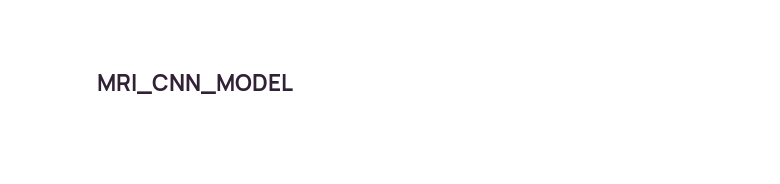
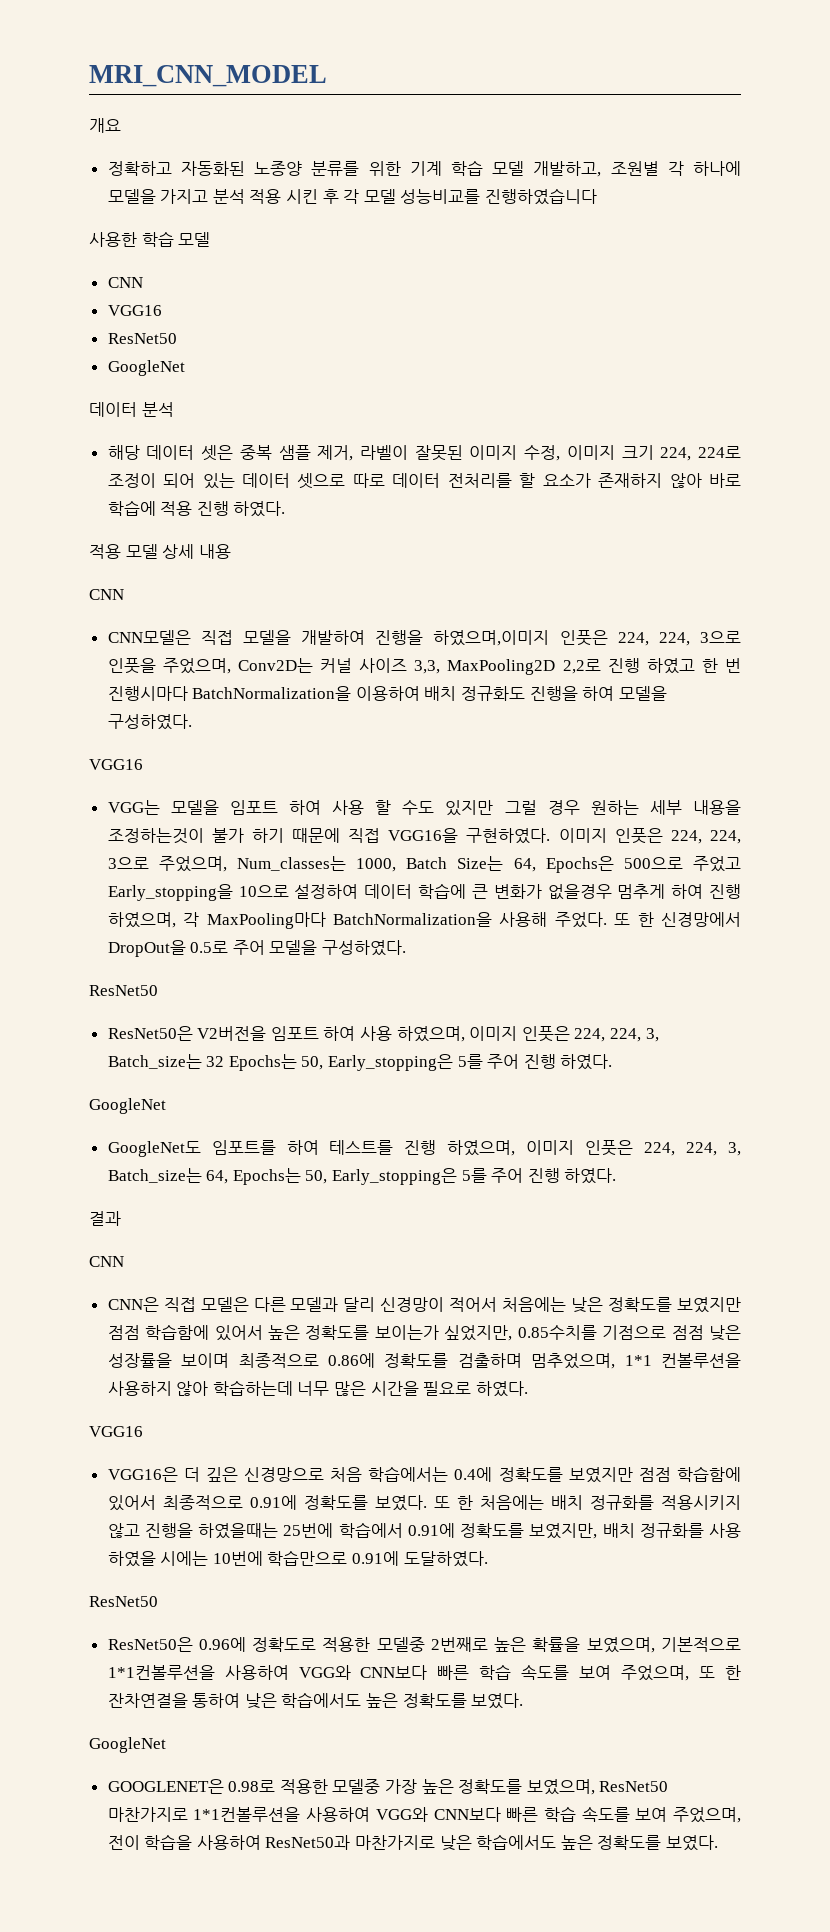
+ 개요
+ 정확하고 자동화된 노종양 분류를 위한 기계 학습 모델 개발하고, 조원별 각 하나에 모델을 가지고 분석 적용 시킨 후 각 모델 성능비교를 진행하였습니다
+ 사용한 학습 모델
+ CNN
+ VGG16
+ ResNet50
+ GoogleNet
+ 데이터 분석
+ 해당 데이터 셋은 중복 샘플 제거, 라벨이 잘못된 이미지 수정, 이미지 크기 224, 224로 조정이 되어 있는 데이터 셋으로 따로 데이터 전처리를 할 요소가 존재하지 않아 바로 학습에 적용 진행 하였다.
+ 적용 모델 상세 내용
+ CNN
+ CNN모델은 직접 모델을 개발하여 진행을 하였으며,이미지 인풋은 224, 224, 3으로 인풋을 주었으며, Conv2D는 커널 사이즈 3,3, MaxPooling2D 2,2로 진행 하였고 한 번 진행시마다 BatchNormalization을 이용하여 배치 정규화도 진행을 하여 모델을 구성하였다.
+ VGG16
+ VGG는 모델을 임포트 하여 사용 할 수도 있지만 그럴 경우 원하는 세부 내용을 조정하는것이 불가 하기 때문에 직접 VGG16을 구현하였다. 이미지 인풋은 224, 224, 3으로 주었으며, Num_classes는 1000, Batch Size는 64, Epochs은 500으로 주었고 Early_stopping을 10으로 설정하여 데이터 학습에 큰 변화가 없을경우 멈추게 하여 진행 하였으며, 각 MaxPooling마다 BatchNormalization을 사용해 주었다. 또 한 신경망에서 DropOut을 0.5로 주어 모델을 구성하였다.
+ ResNet50
+ ResNet50은 V2버전을 임포트 하여 사용 하였으며, 이미지 인풋은 224, 224, 3, Batch_size는 32 Epochs는 50, Early_stopping은 5를 주어 진행 하였다.
+ GoogleNet
+ GoogleNet도 임포트를 하여 테스트를 진행 하였으며, 이미지 인풋은 224, 224, 3, Batch_size는 64, Epochs는 50, Early_stopping은 5를 주어 진행 하였다.
+ 결과
+ CNN
+ CNN은 직접 모델은 다른 모델과 달리 신경망이 적어서 처음에는 낮은 정확도를 보였지만 점점 학습함에 있어서 높은 정확도를 보이는가 싶었지만, 0.85수치를 기점으로 점점 낮은 성장률을 보이며 최종적으로 0.86에 정확도를 검출하며 멈추었으며, 1*1 컨볼루션을 사용하지 않아 학습하는데 너무 많은 시간을 필요로 하였다.
+ VGG16
+ VGG16은 더 깊은 신경망으로 처음 학습에서는 0.4에 정확도를 보였지만 점점 학습함에 있어서 최종적으로 0.91에 정확도를 보였다. 또 한 처음에는 배치 정규화를 적용시키지 않고 진행을 하였을때는 25번에 학습에서 0.91에 정확도를 보였지만, 배치 정규화를 사용 하였을 시에는 10번에 학습만으로 0.91에 도달하였다.
+ ResNet50
+ ResNet50은 0.96에 정확도로 적용한 모델중 2번째로 높은 확률을 보였으며, 기본적으로 1*1컨볼루션을 사용하여 VGG와 CNN보다 빠른 학습 속도를 보여 주었으며, 또 한 잔차연결을 통하여 낮은 학습에서도 높은 정확도를 보였다.
+ GoogleNet
+ GOOGLENET은 0.98로 적용한 모델중 가장 높은 정확도를 보였으며, ResNet50 마찬가지로 1*1컨볼루션을 사용하여 VGG와 CNN보다 빠른 학습 속도를 보여 주었으며, 전이 학습을 사용하여 ResNet50과 마찬가지로 낮은 학습에서도 높은 정확도를 보였다.

